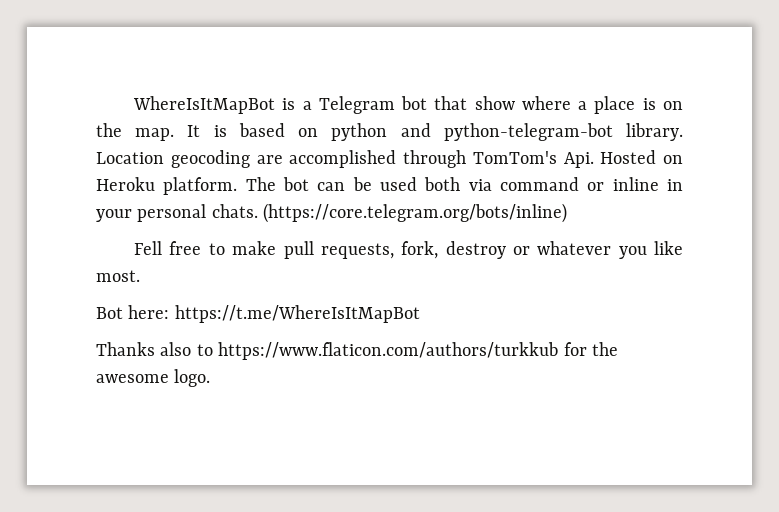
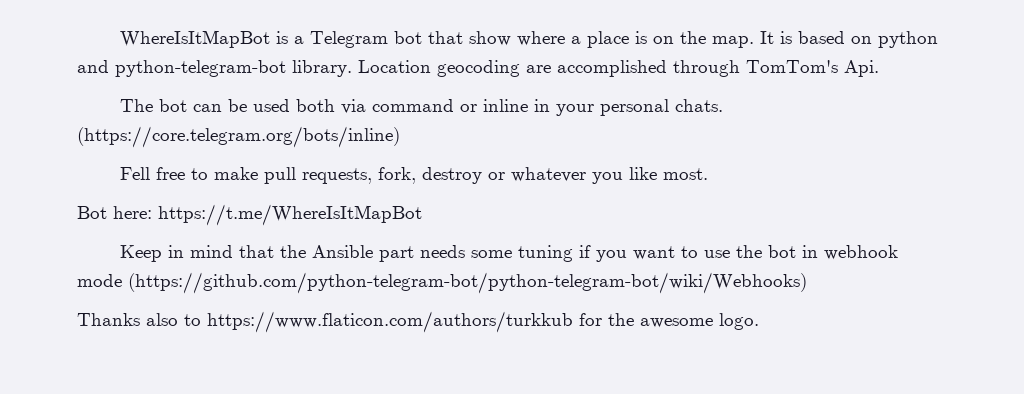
- Location geocoding are accomplished through TomTom's Api. Hosted on Heroku platform. The bot can be used both via command or inline in your personal chats.
+ Location geocoding are accomplished through TomTom's Api.
+ The bot can be used both via command or inline in your personal chats.
+ Keep in mind that the Ansible part needs some tuning if you want to use the bot in webhook mode (https://github.com/python-telegram-bot/python-telegram-bot/wiki/Webhooks)

